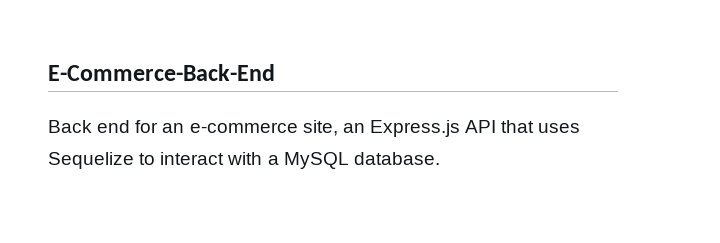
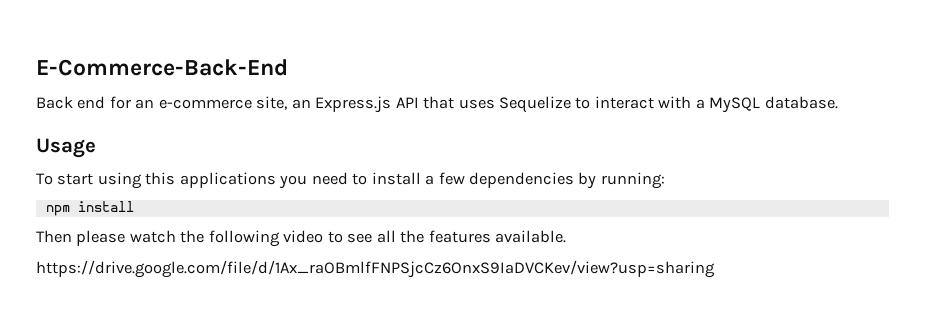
+ Usage
+ To start using this applications you need to install a few dependencies by running:
+ npm install
+ Then please watch the following video to see all the features available.
+ https://drive.google.com/file/d/1Ax_raOBmlfFNPSjcCz6OnxS9IaDVCKev/view?usp=sharing

